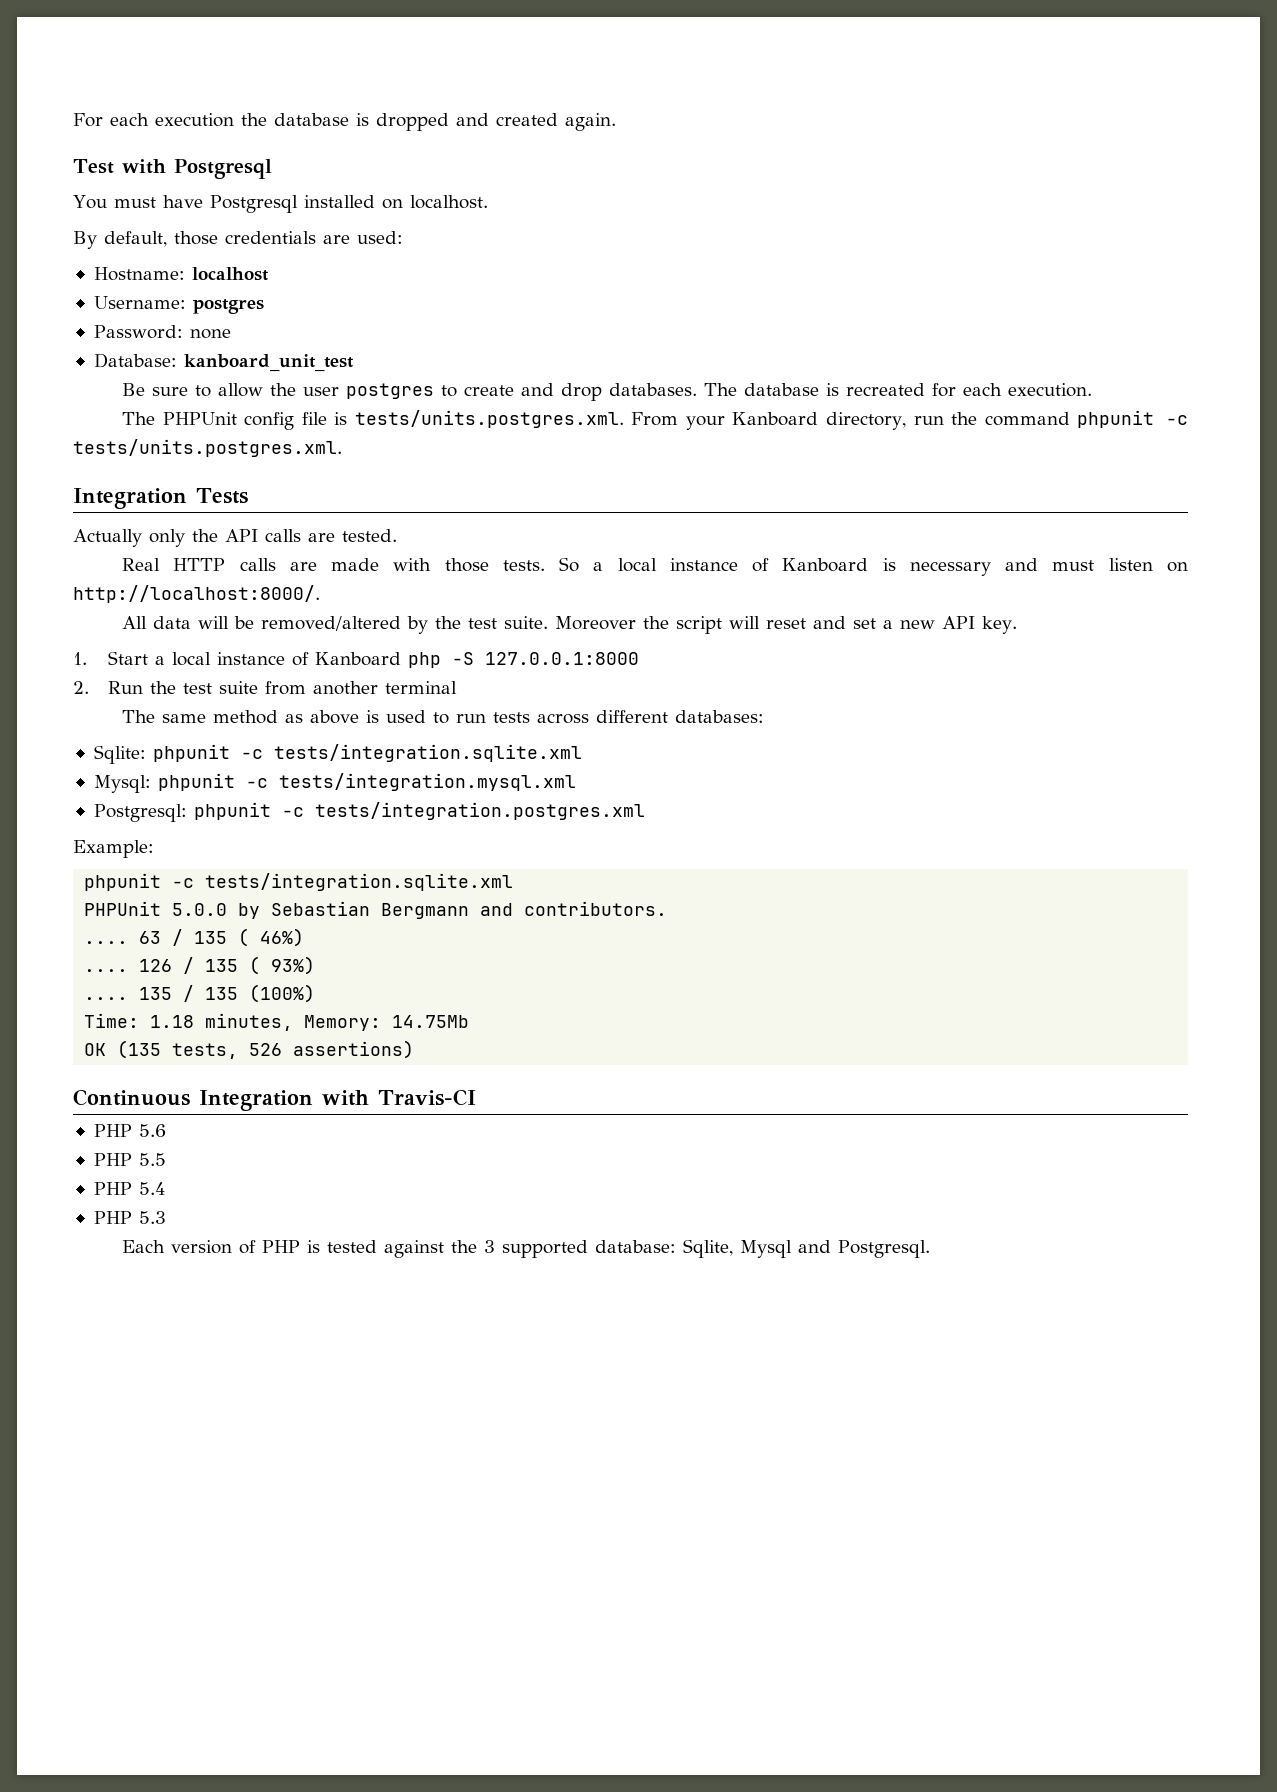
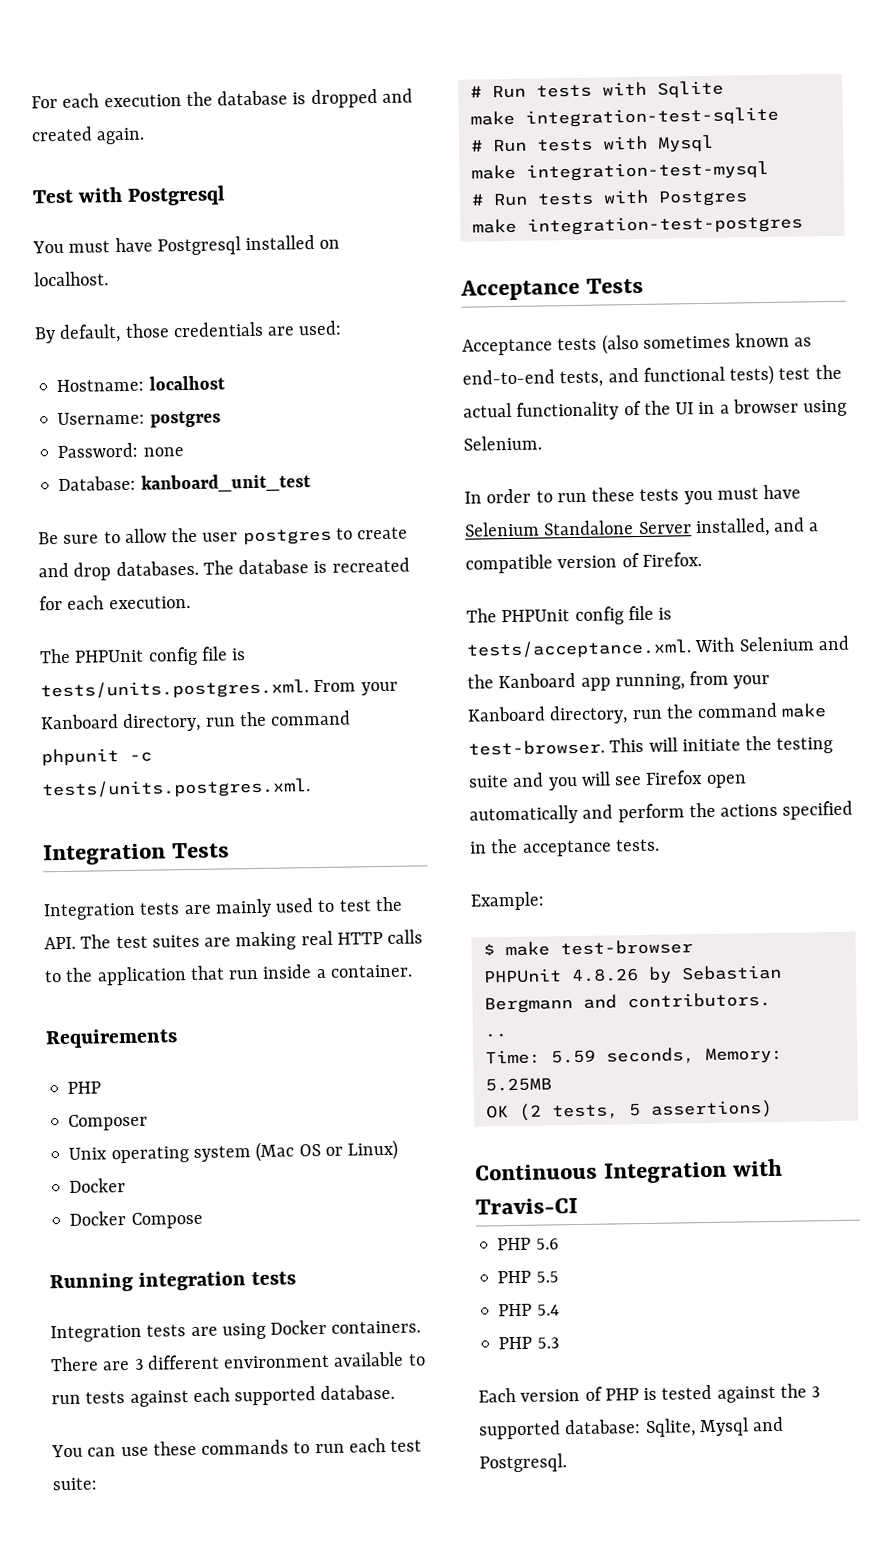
- Actually only the API calls are tested.
- Real HTTP calls are made with those tests. So a local instance of Kanboard is necessary and must listen on http://localhost:8000/.
- All data will be removed/altered by the test suite. Moreover the script will reset and set a new API key.
- 1. Start a local instance of Kanboard php -S 127.0.0.1:8000
- 2. Run the test suite from another terminal
- The same method as above is used to run tests across different databases:
- Sqlite: phpunit -c tests/integration.sqlite.xml
- Mysql: phpunit -c tests/integration.mysql.xml
- Postgresql: phpunit -c tests/integration.postgres.xml
+ Integration tests are mainly used to test the API. The test suites are making real HTTP calls to the application that run inside a container.
+ Requirements
+ PHP
+ Composer
+ Unix operating system (Mac OS or Linux)
+ Docker
+ Docker Compose
+ Running integration tests
+ Integration tests are using Docker containers. There are 3 different environment available to run tests against each supported database.
+ You can use these commands to run each test suite:
+ # Run tests with Sqlite
+ make integration-test-sqlite
+ # Run tests with Mysql
+ make integration-test-mysql
+ # Run tests with Postgres
+ make integration-test-postgres
+ Acceptance Tests
+ Acceptance tests (also sometimes known as end-to-end tests, and functional tests) test the actual functionality of the UI in a browser using Selenium.
+ In order to run these tests you must have Selenium Standalone Server installed, and a compatible version of Firefox.
+ The PHPUnit config file is tests/acceptance.xml. With Selenium and the Kanboard app running, from your Kanboard directory, run the command make test-browser. This will initiate the testing suite and you will see Firefox open automatically and perform the actions specified in the acceptance tests.
  Example:
- phpunit -c tests/integration.sqlite.xml
- PHPUnit 5.0.0 by Sebastian Bergmann and contributors.
+ $ make test-browser
+ PHPUnit 4.8.26 by Sebastian Bergmann and contributors.
- .... 63 / 135 ( 46%)
- .... 126 / 135 ( 93%)
- .... 135 / 135 (100%)
- Time: 1.18 minutes, Memory: 14.75Mb
- OK (135 tests, 526 assertions)
+ ..
+ Time: 5.59 seconds, Memory: 5.25MB
+ OK (2 tests, 5 assertions)

